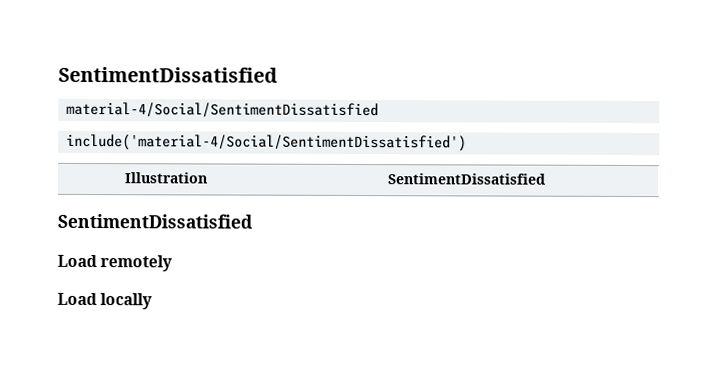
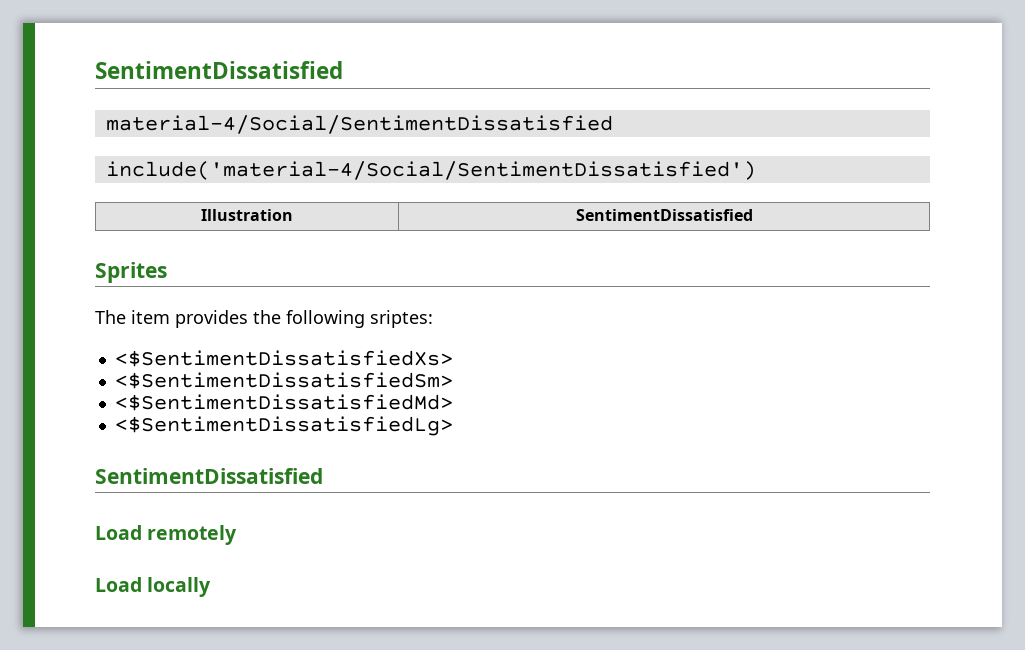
+ Sprites
+ The item provides the following sriptes:
+ <$SentimentDissatisfiedXs>
+ <$SentimentDissatisfiedSm>
+ <$SentimentDissatisfiedMd>
+ <$SentimentDissatisfiedLg>

